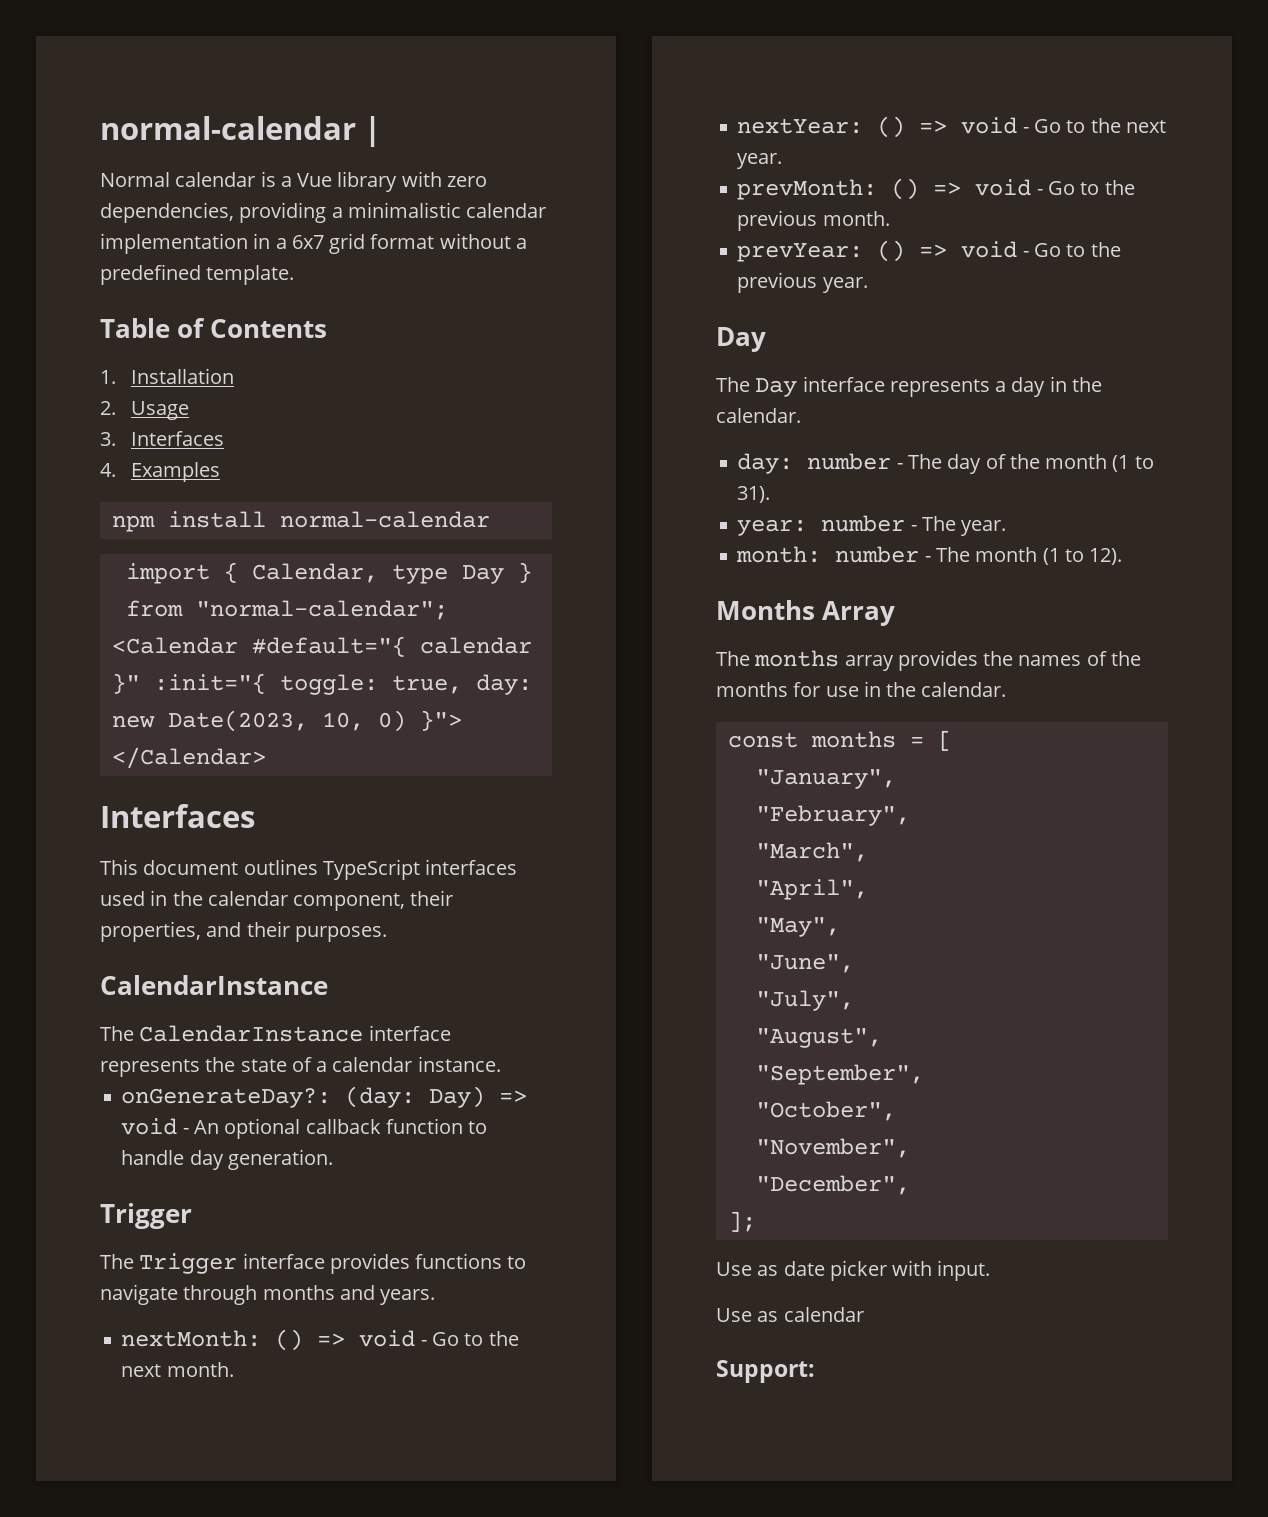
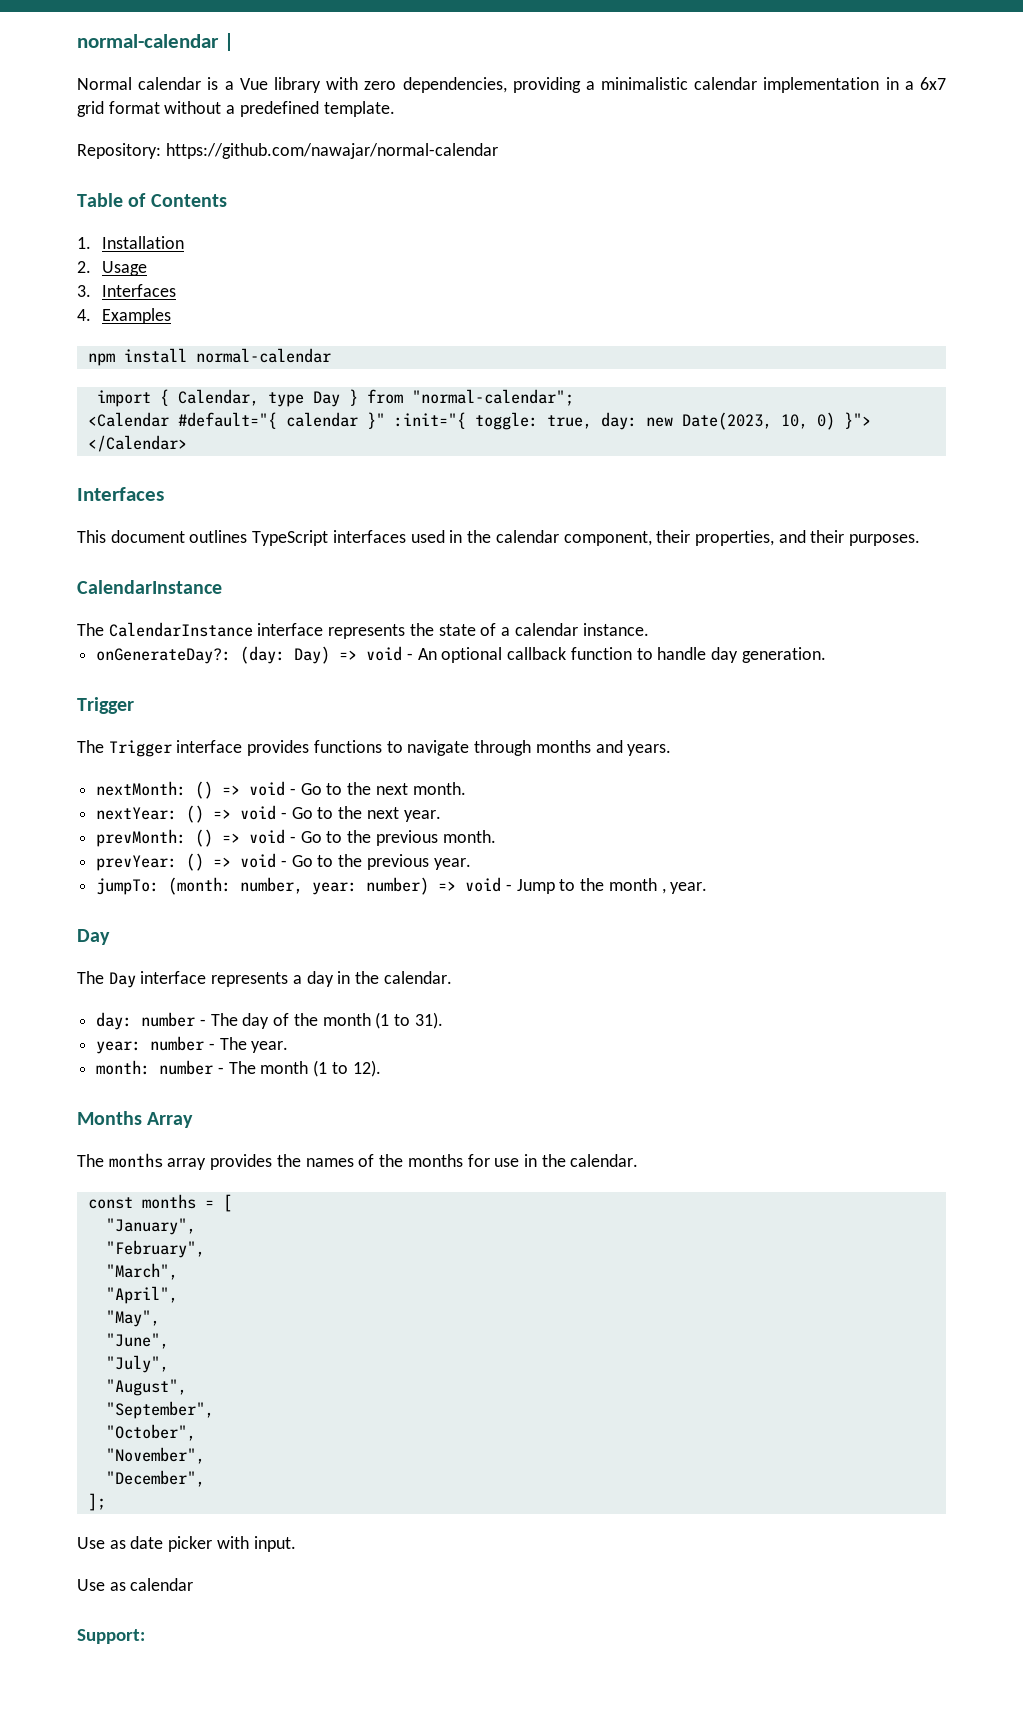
+ Repository: https://github.com/nawajar/normal-calendar
+ jumpTo: (month: number, year: number) => void - Jump to the month , year.

